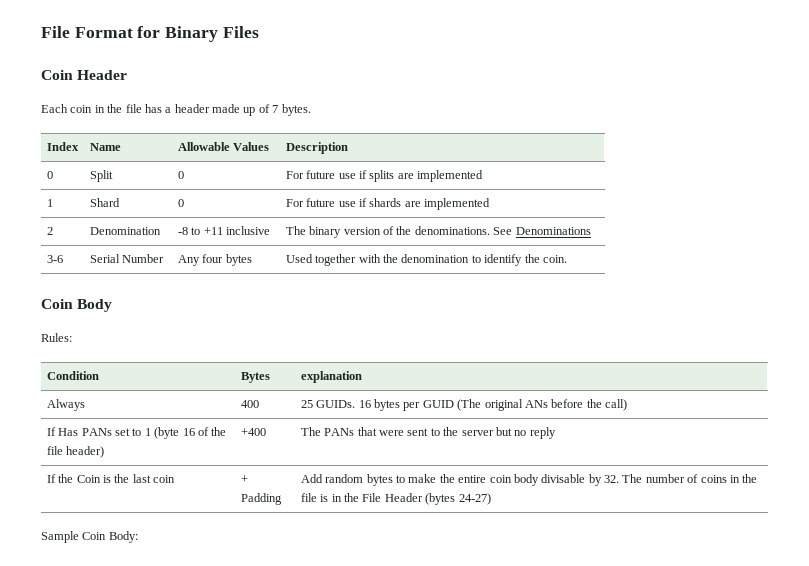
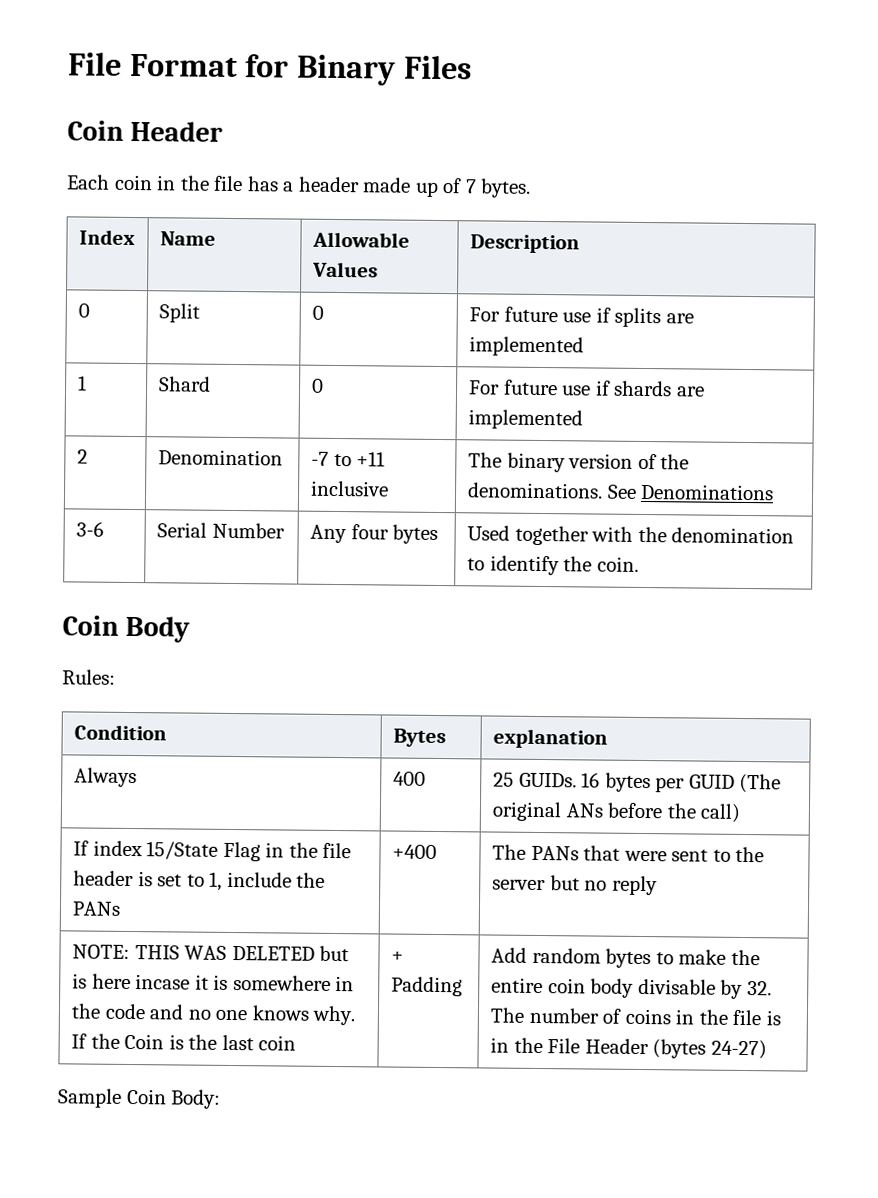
- 2 | Denomination | -8 to +11 inclusive | The binary version of the denominations. See Denominations
+ 2 | Denomination | -7 to +11 inclusive | The binary version of the denominations. See Denominations
- If Has PANs set to 1 (byte 16 of the file header) | +400 | The PANs that were sent to the server but no reply
+ If index 15/State Flag in the file header is set to 1, include the PANs | +400 | The PANs that were sent to the server but no reply
+ NOTE: THIS WAS DELETED but is here incase it is somewhere in the code and no one knows why.

